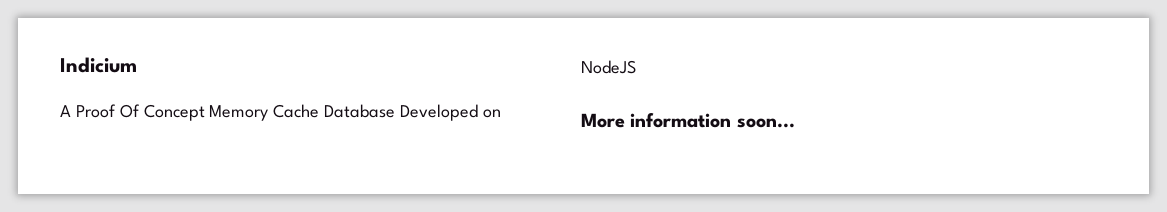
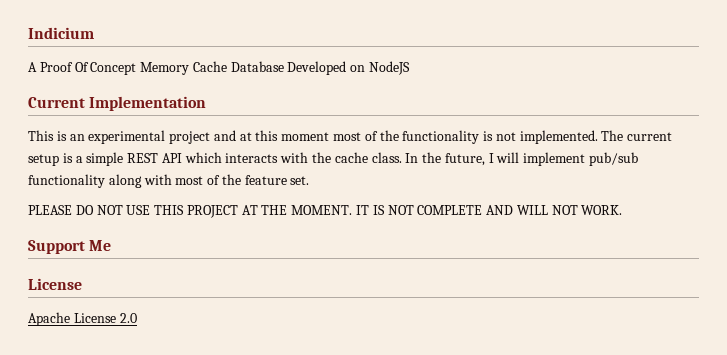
- More information soon...
+ Current Implementation
+ This is an experimental project and at this moment most of the functionality is not implemented. The current setup is a simple REST API which interacts with the cache class. In the future, I will implement pub/sub functionality along with most of the feature set.
+ PLEASE DO NOT USE THIS PROJECT AT THE MOMENT. IT IS NOT COMPLETE AND WILL NOT WORK.
+ Support Me
+ License
+ Apache License 2.0

